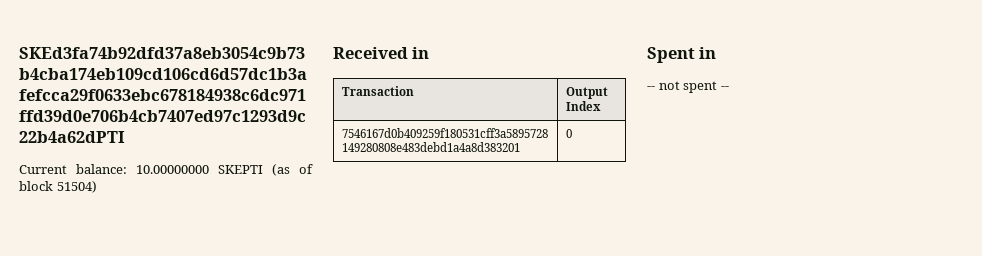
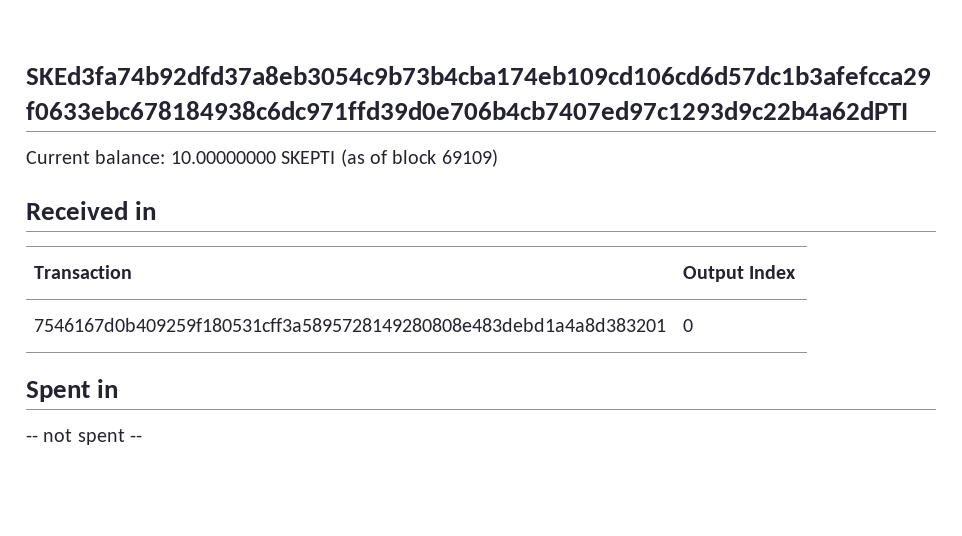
- Current balance: 10.00000000 SKEPTI (as of block 51504)
+ Current balance: 10.00000000 SKEPTI (as of block 69109)

